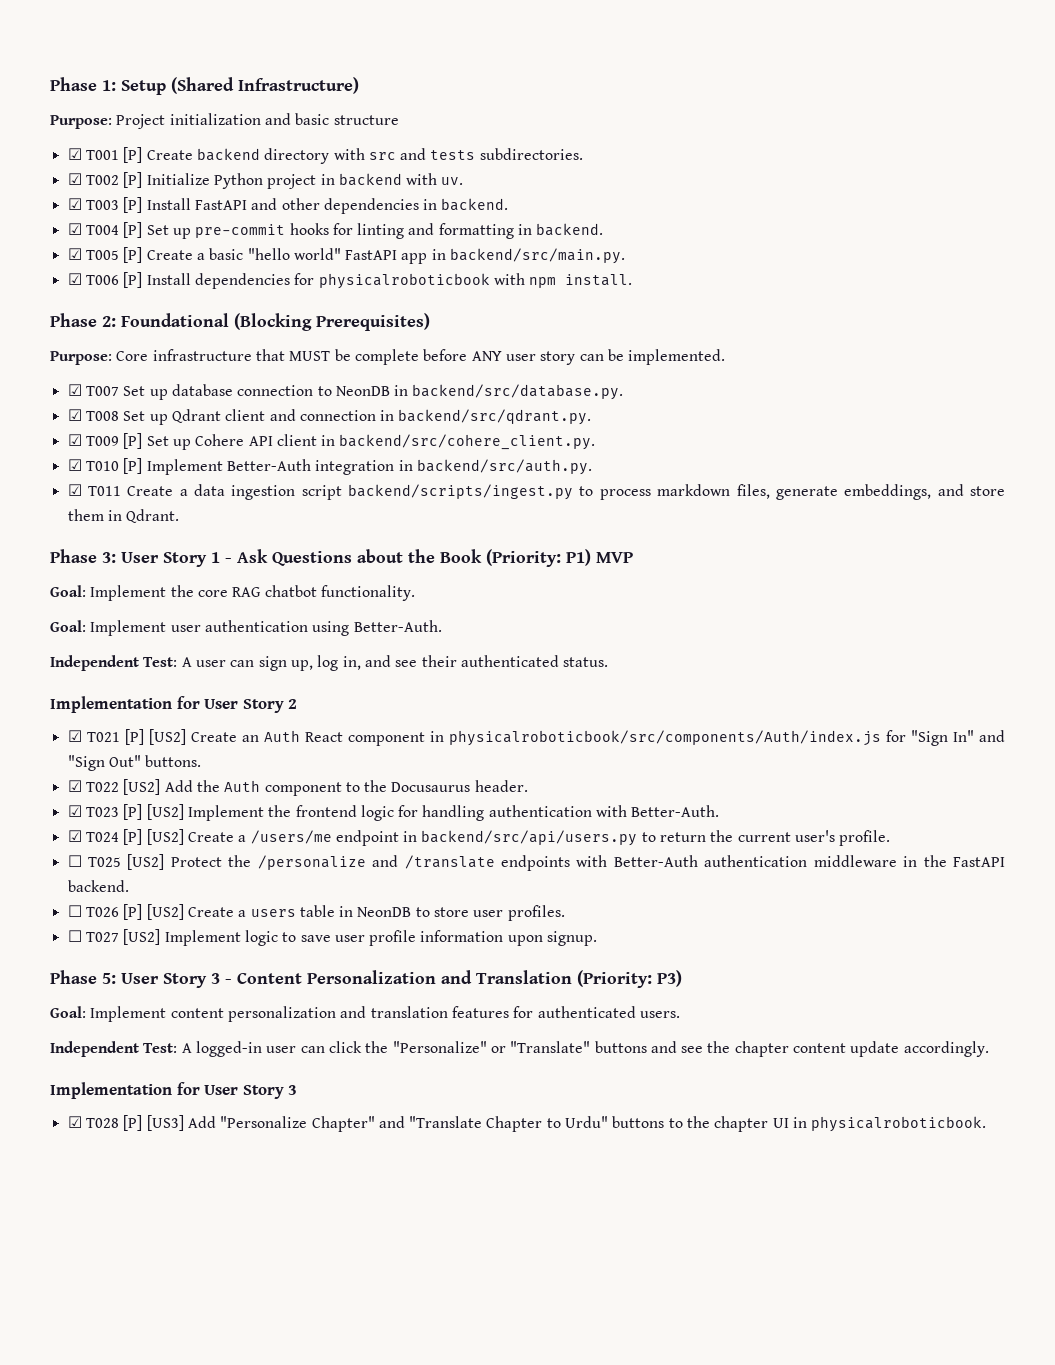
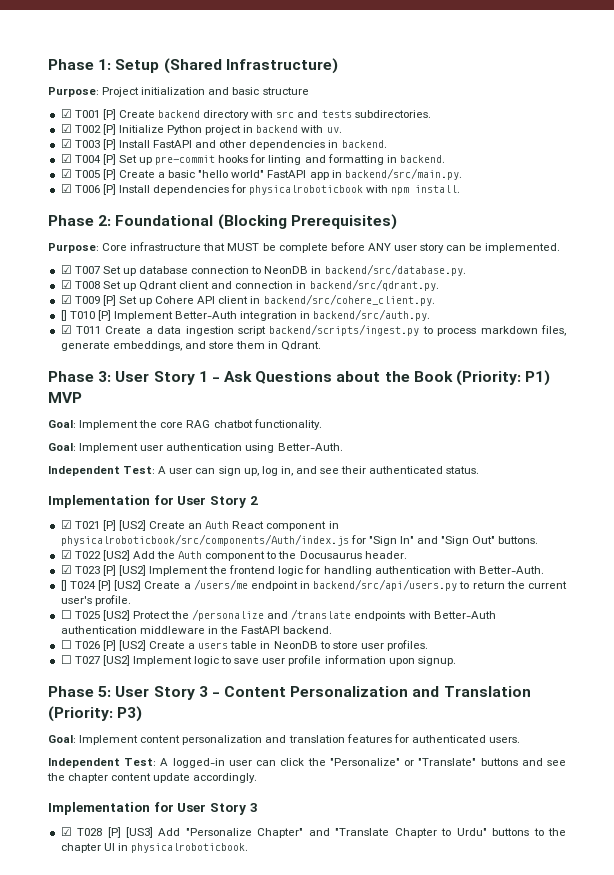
- ☑ T010 [P] Implement Better-Auth integration in backend/src/auth.py.
+ [] T010 [P] Implement Better-Auth integration in backend/src/auth.py.
- ☑ T024 [P] [US2] Create a /users/me endpoint in backend/src/api/users.py to return the current user's profile.
+ [] T024 [P] [US2] Create a /users/me endpoint in backend/src/api/users.py to return the current user's profile.

